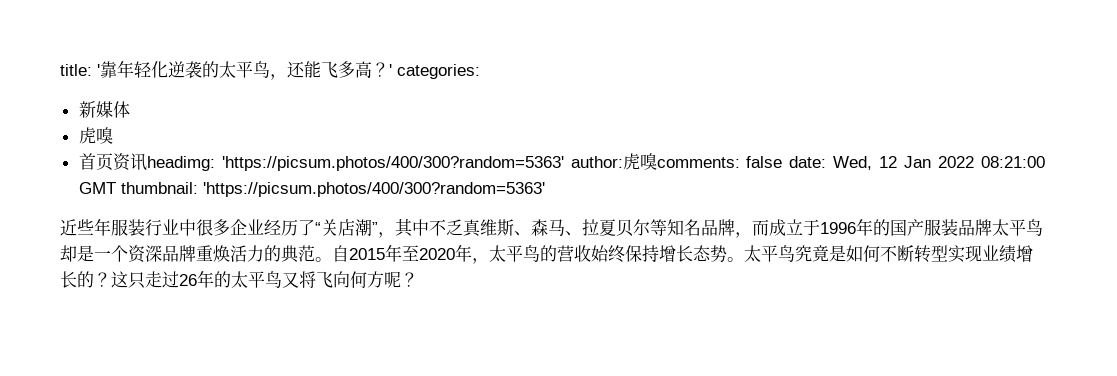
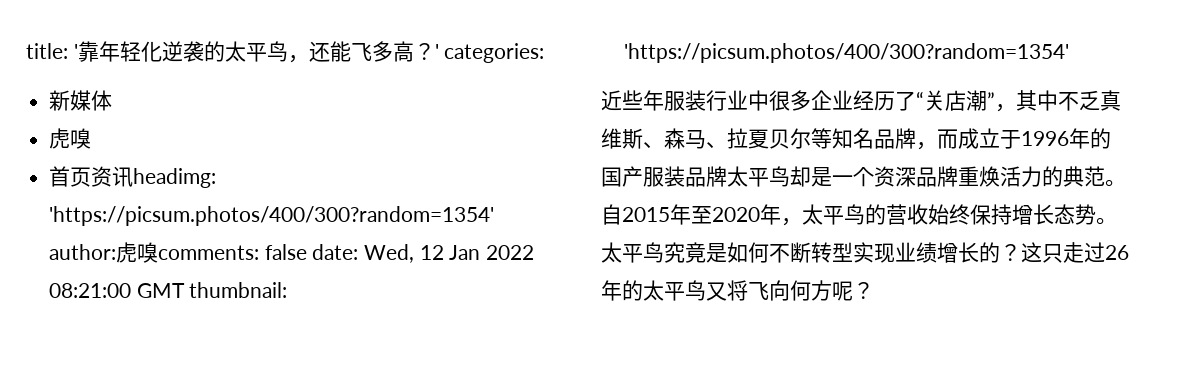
- 首页资讯headimg: 'https://picsum.photos/400/300?random=5363' author:虎嗅comments: false date: Wed, 12 Jan 2022 08:21:00 GMT thumbnail: 'https://picsum.photos/400/300?random=5363'
+ 首页资讯headimg: 'https://picsum.photos/400/300?random=1354' author:虎嗅comments: false date: Wed, 12 Jan 2022 08:21:00 GMT thumbnail: 'https://picsum.photos/400/300?random=1354'

